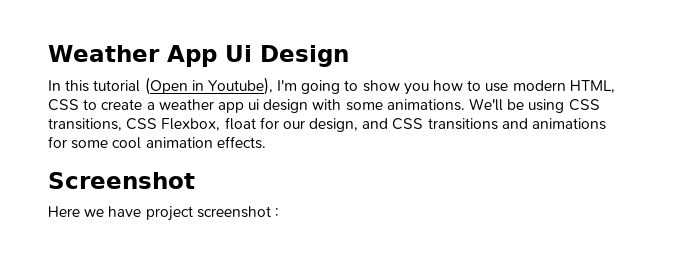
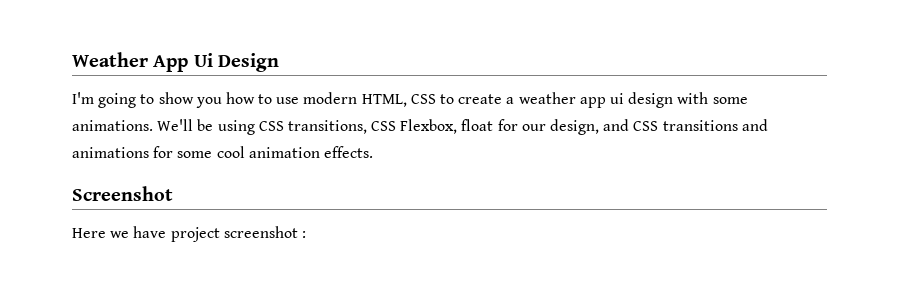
- In this tutorial (Open in Youtube), I'm going to show you how to use modern HTML, CSS to create a weather app ui design with some animations.
+ I'm going to show you how to use modern HTML, CSS to create a weather app ui design with some animations.

